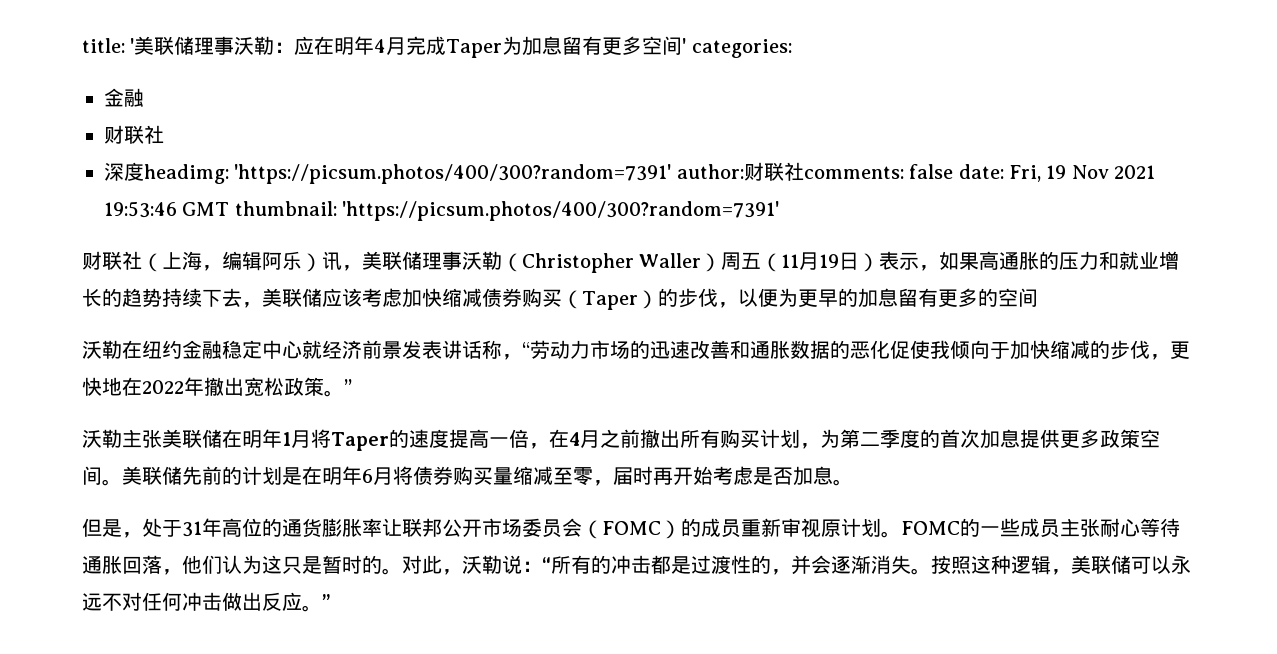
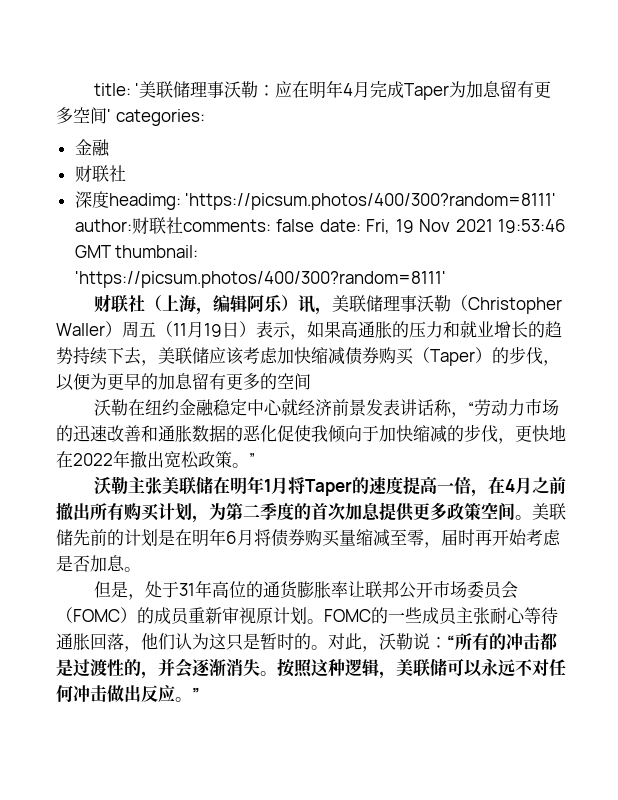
- 深度headimg: 'https://picsum.photos/400/300?random=7391' author:财联社comments: false date: Fri, 19 Nov 2021 19:53:46 GMT thumbnail: 'https://picsum.photos/400/300?random=7391'
+ 深度headimg: 'https://picsum.photos/400/300?random=8111' author:财联社comments: false date: Fri, 19 Nov 2021 19:53:46 GMT thumbnail: 'https://picsum.photos/400/300?random=8111'

